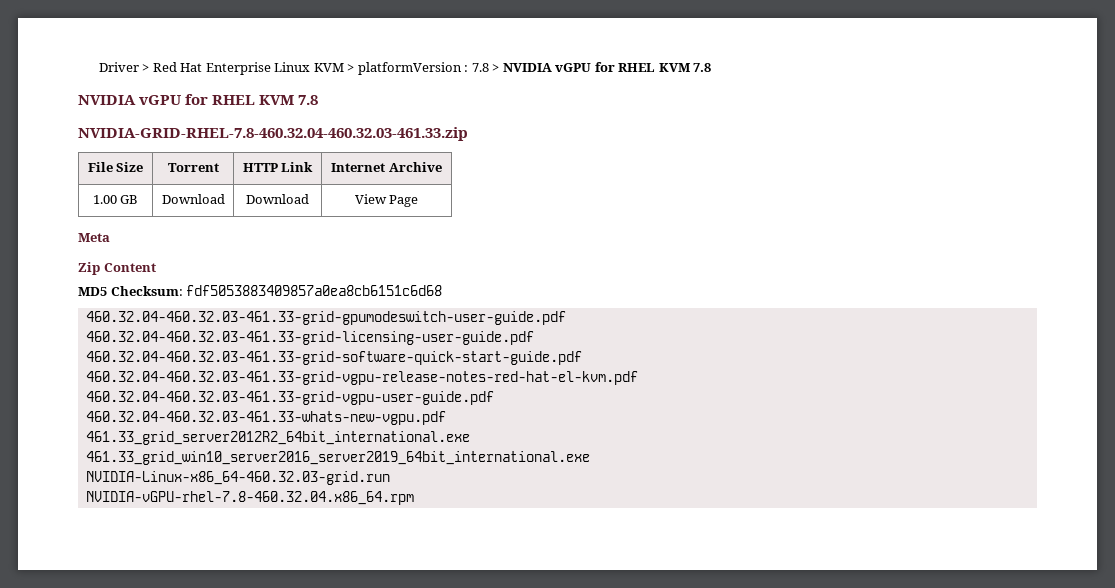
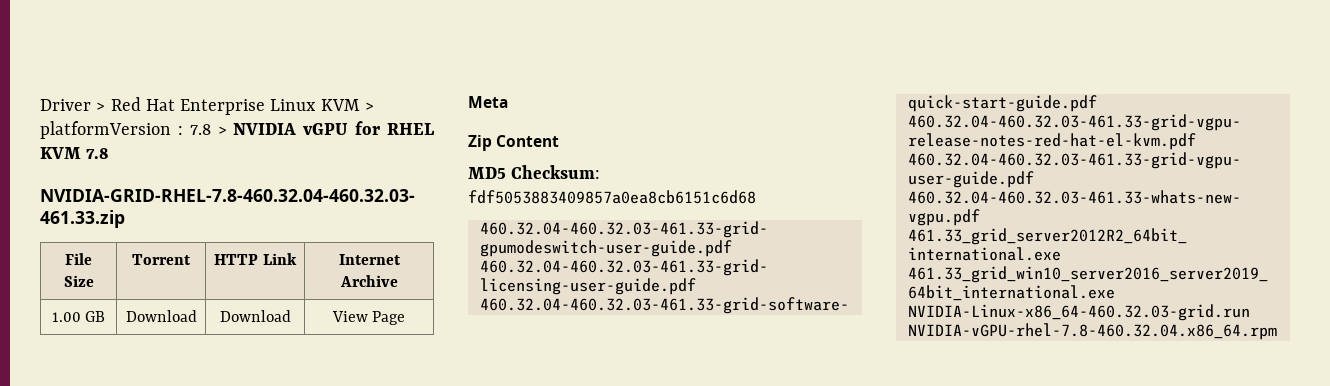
  Driver > Red Hat Enterprise Linux KVM > platformVersion : 7.8 > NVIDIA vGPU for RHEL KVM 7.8
- NVIDIA vGPU for RHEL KVM 7.8

